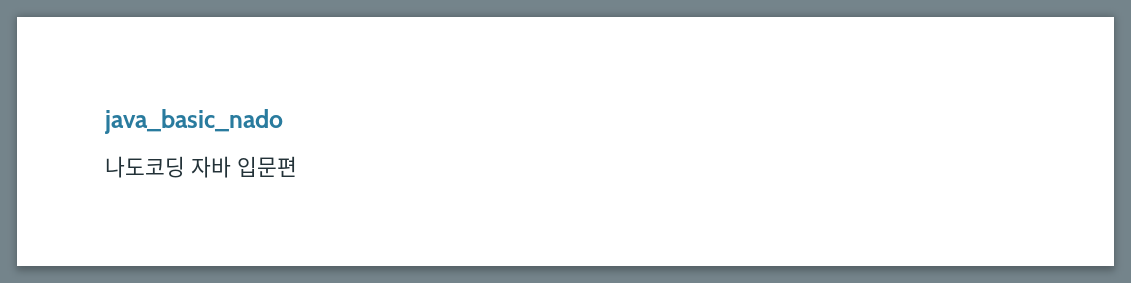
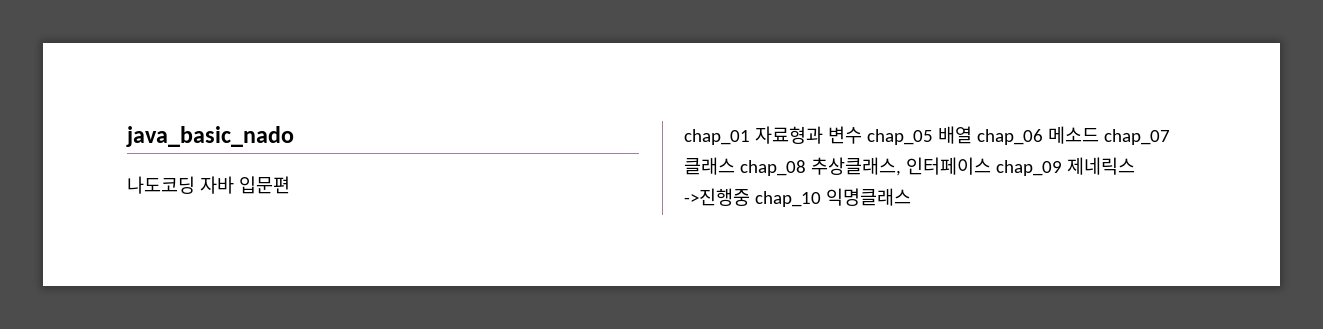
+ chap_01 자료형과 변수 chap_05 배열 chap_06 메소드 chap_07 클래스 chap_08 추상클래스, 인터페이스 chap_09 제네릭스 ->진행중 chap_10 익명클래스

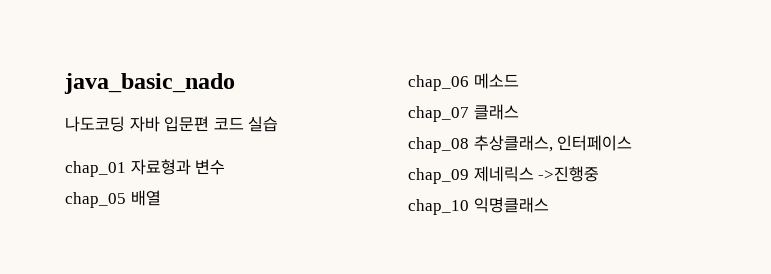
- 나도코딩 자바 입문편
+ 나도코딩 자바 입문편 코드 실습
- chap_01 자료형과 변수 chap_05 배열 chap_06 메소드 chap_07 클래스 chap_08 추상클래스, 인터페이스 chap_09 제네릭스 ->진행중 chap_10 익명클래스
+ chap_01 자료형과 변수
+ chap_05 배열
+ chap_06 메소드
+ chap_07 클래스
+ chap_08 추상클래스, 인터페이스
+ chap_09 제네릭스 ->진행중
+ chap_10 익명클래스

